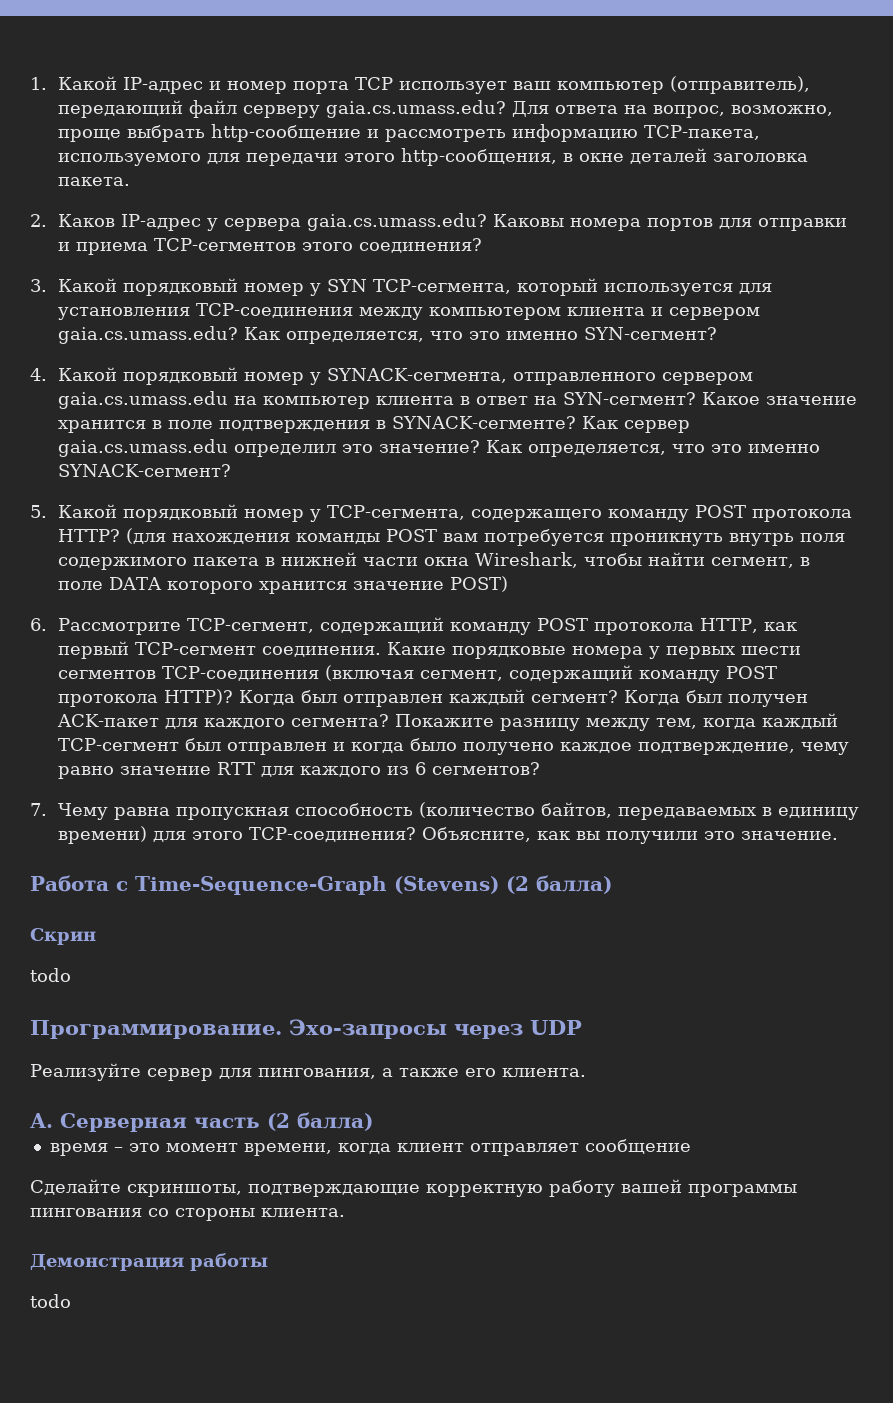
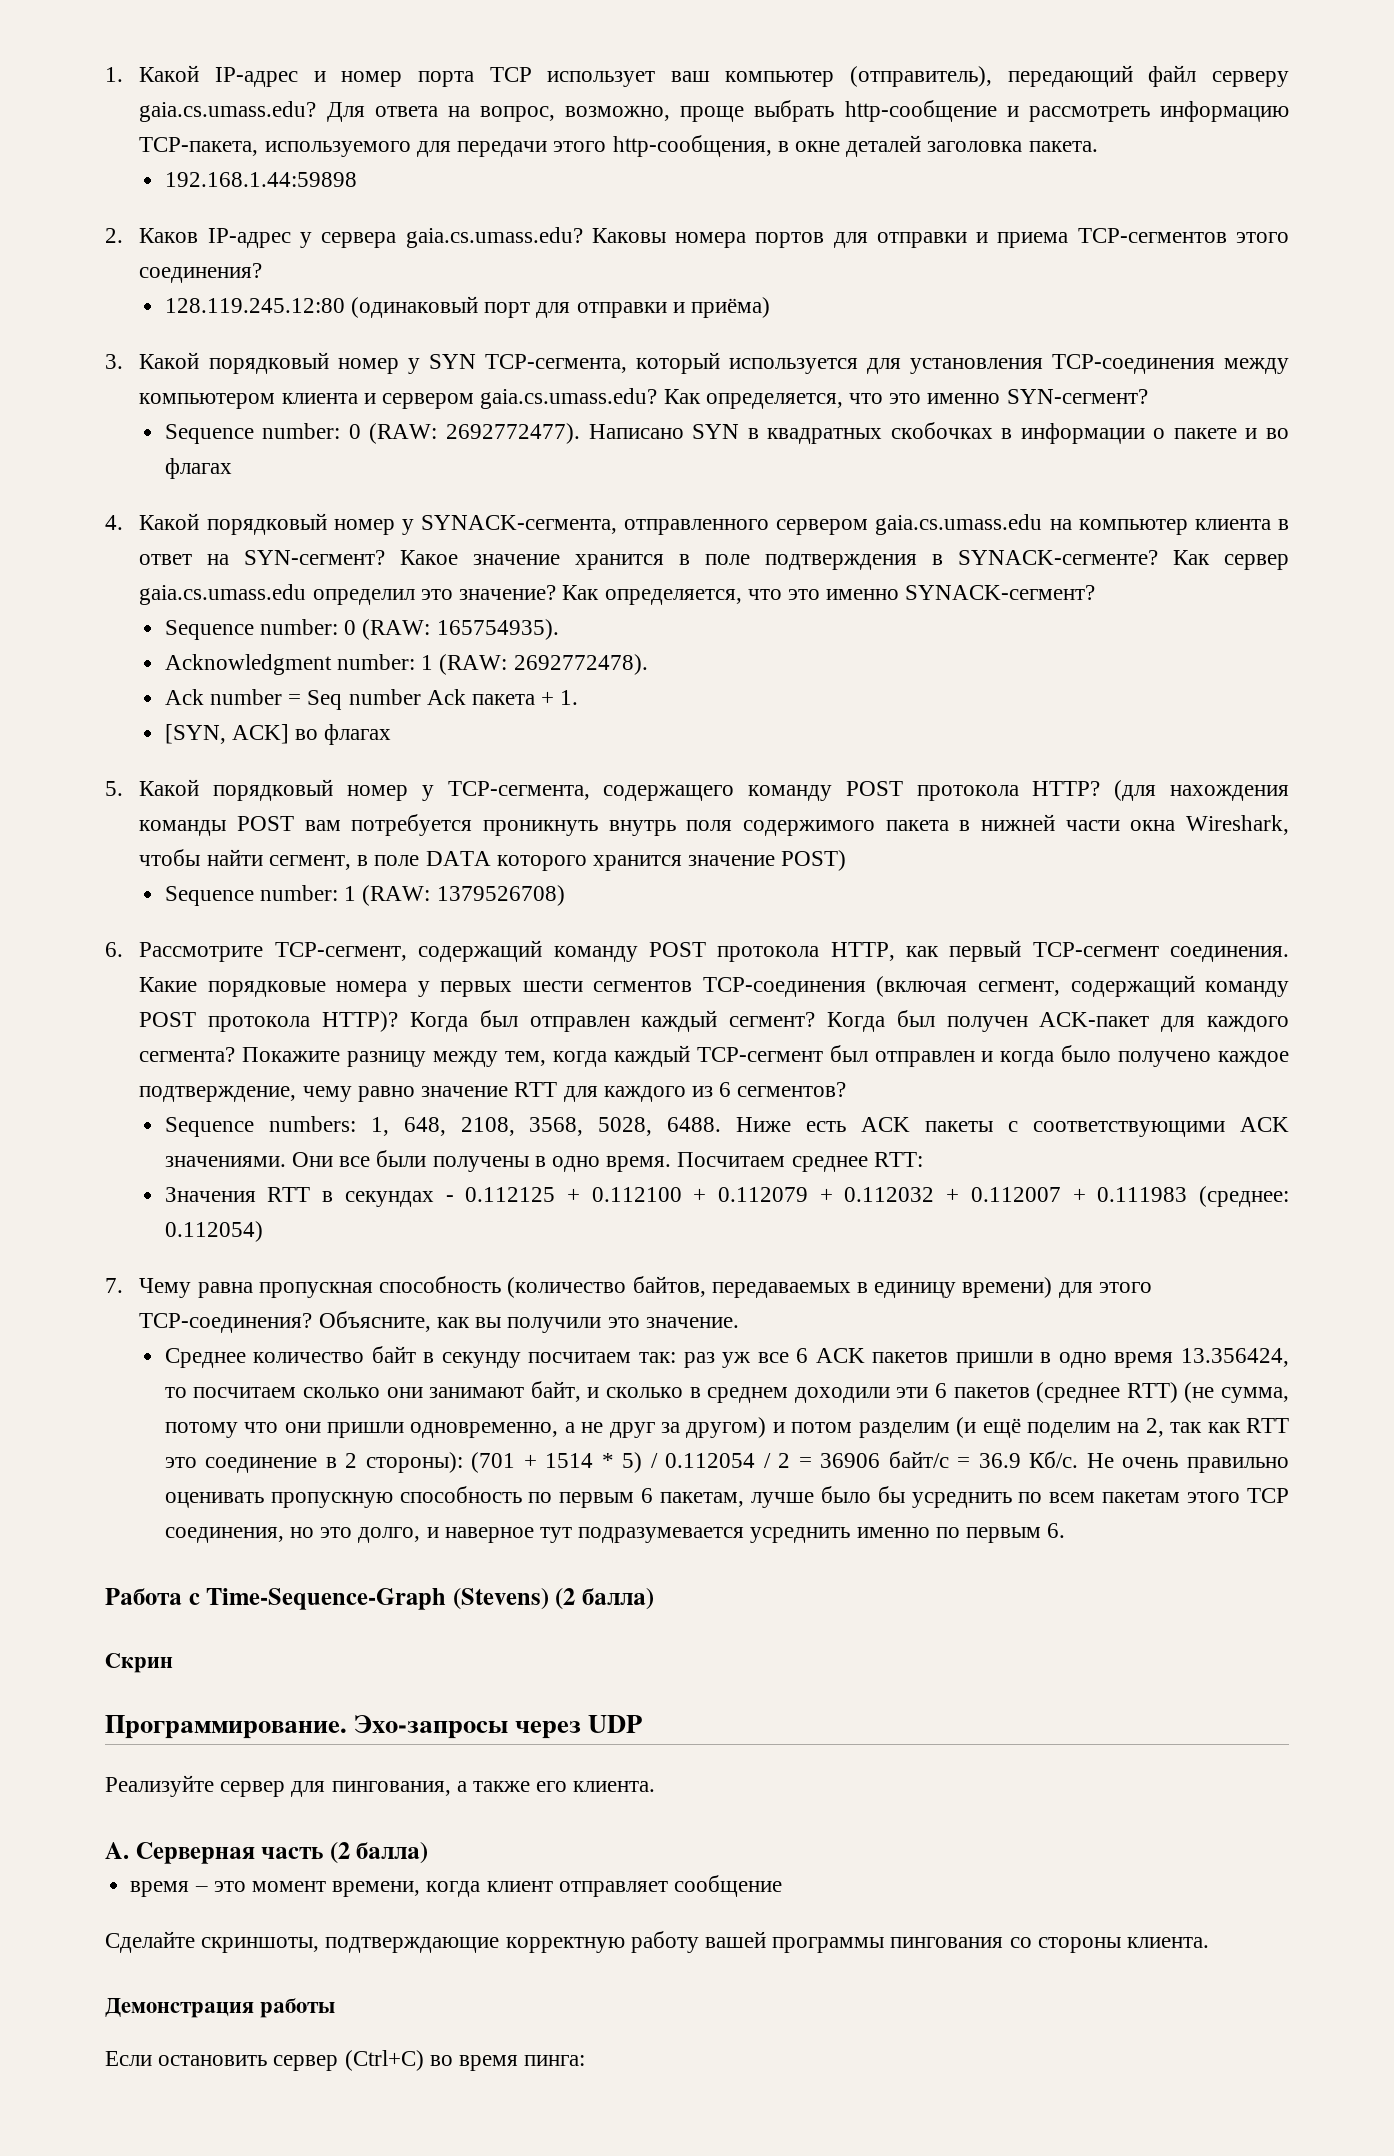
+ 192.168.1.44:59898
+ 128.119.245.12:80 (одинаковый порт для отправки и приёма)
+ Sequence number: 0 (RAW: 2692772477). Написано SYN в квадратных скобочках в информации о пакете и во флагах
+ Sequence number: 0 (RAW: 165754935).
+ Acknowledgment number: 1 (RAW: 2692772478).
+ Ack number = Seq number Ack пакета + 1.
+ [SYN, ACK] во флагах
+ Sequence number: 1 (RAW: 1379526708)
+ Sequence numbers: 1, 648, 2108, 3568, 5028, 6488. Ниже есть ACK пакеты с соответствующими ACK значениями. Они все были получены в одно время. Посчитаем среднее RTT:
+ Значения RTT в секундах - 0.112125 + 0.112100 + 0.112079 + 0.112032 + 0.112007 + 0.111983 (среднее: 0.112054)
+ Среднее количество байт в секунду посчитаем так: раз уж все 6 ACK пакетов пришли в одно время 13.356424, то посчитаем сколько они занимают байт, и сколько в среднем доходили эти 6 пакетов (среднее RTT) (не сумма, потому что они пришли одновременно, а не друг за другом) и потом разделим (и ещё поделим на 2, так как RTT это соединение в 2 стороны): (701 + 1514 * 5) / 0.112054 / 2 = 36906 байт/с = 36.9 Кб/с. Не очень правильно оценивать пропускную способность по первым 6 пакетам, лучше было бы усреднить по всем пакетам этого TCP соединения, но это долго, и наверное тут подразумевается усреднить именно по первым 6.
  Скрин
- todo
  Демонстрация работы
- todo
+ Если остановить сервер (Ctrl+C) во время пинга:

